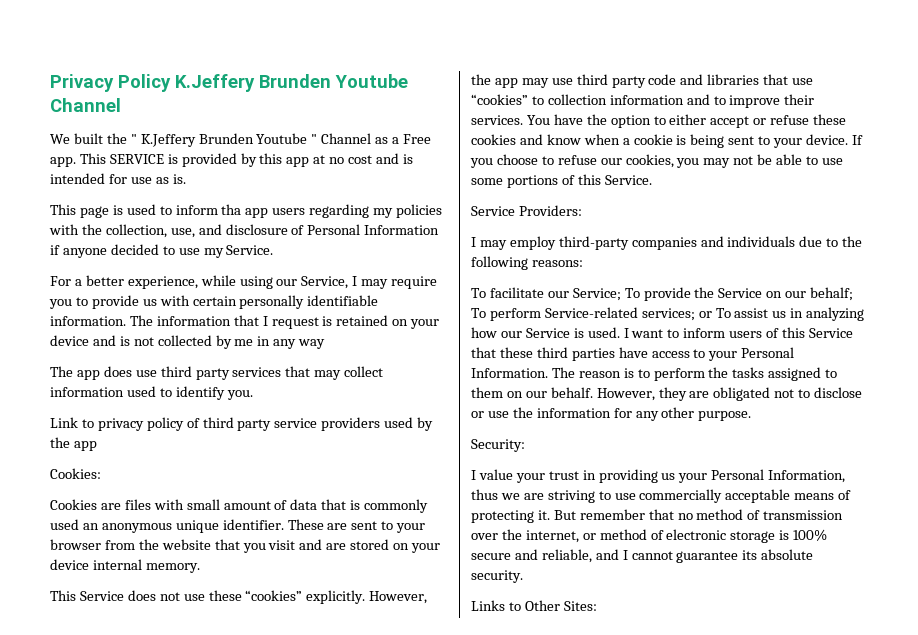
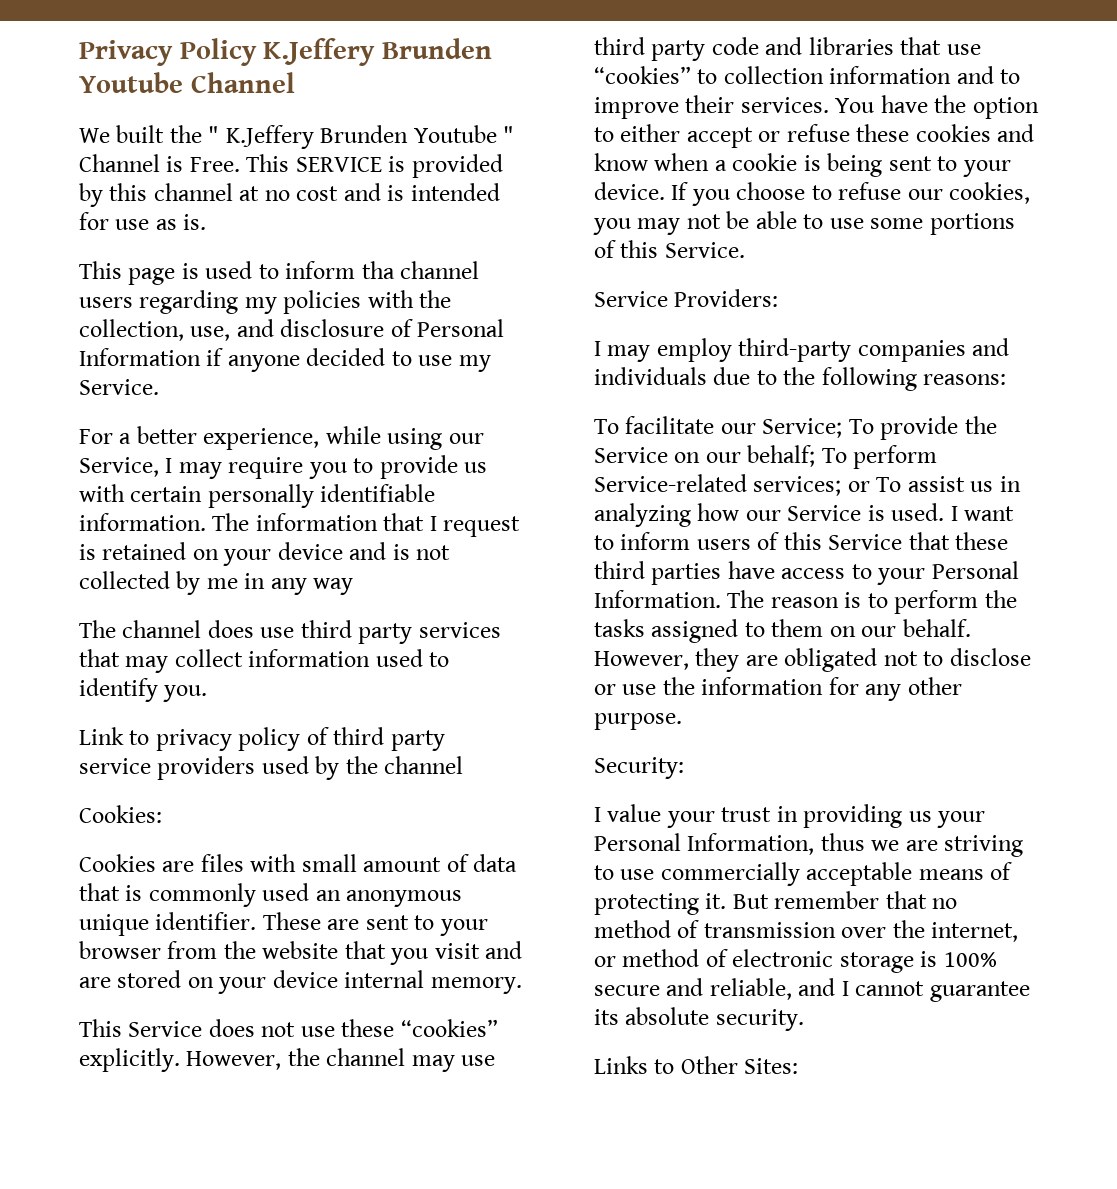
- We built the " K.Jeffery Brunden Youtube " Channel as a Free app.
+ We built the " K.Jeffery Brunden Youtube " Channel is Free.
- This SERVICE is provided by this app at no cost and is intended for use as is.
+ This SERVICE is provided by this channel at no cost and is intended for use as is.
- This page is used to inform tha app users regarding my policies with the collection, use, and disclosure of Personal Information if anyone decided to use my Service.
+ This page is used to inform tha channel users regarding my policies with the collection, use, and disclosure of Personal Information if anyone decided to use my Service.
- The app does use third party services that may collect information used to identify you.
+ The channel does use third party services that may collect information used to identify you.
- Link to privacy policy of third party service providers used by the app
+ Link to privacy policy of third party service providers used by the channel
- However, the app may use third party code and libraries that use “cookies” to collection information and to improve their services.
+ However, the channel may use third party code and libraries that use “cookies” to collection information and to improve their services.

